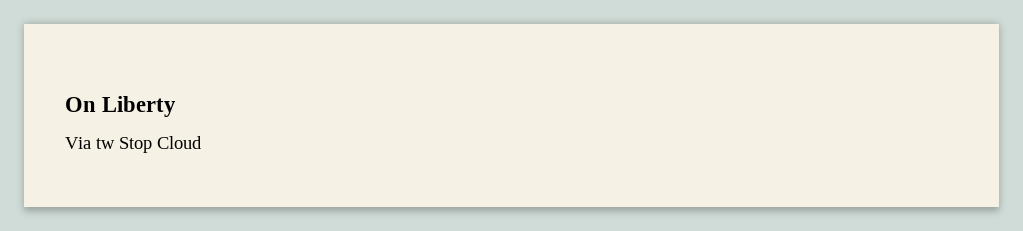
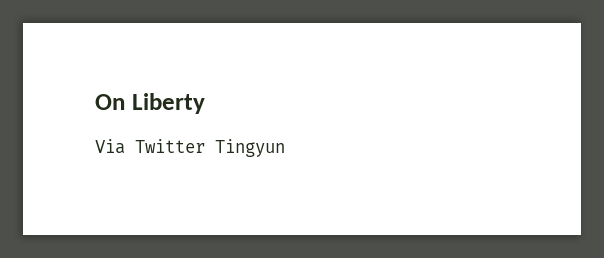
- Via tw Stop Cloud
+ Via Twitter Tingyun

